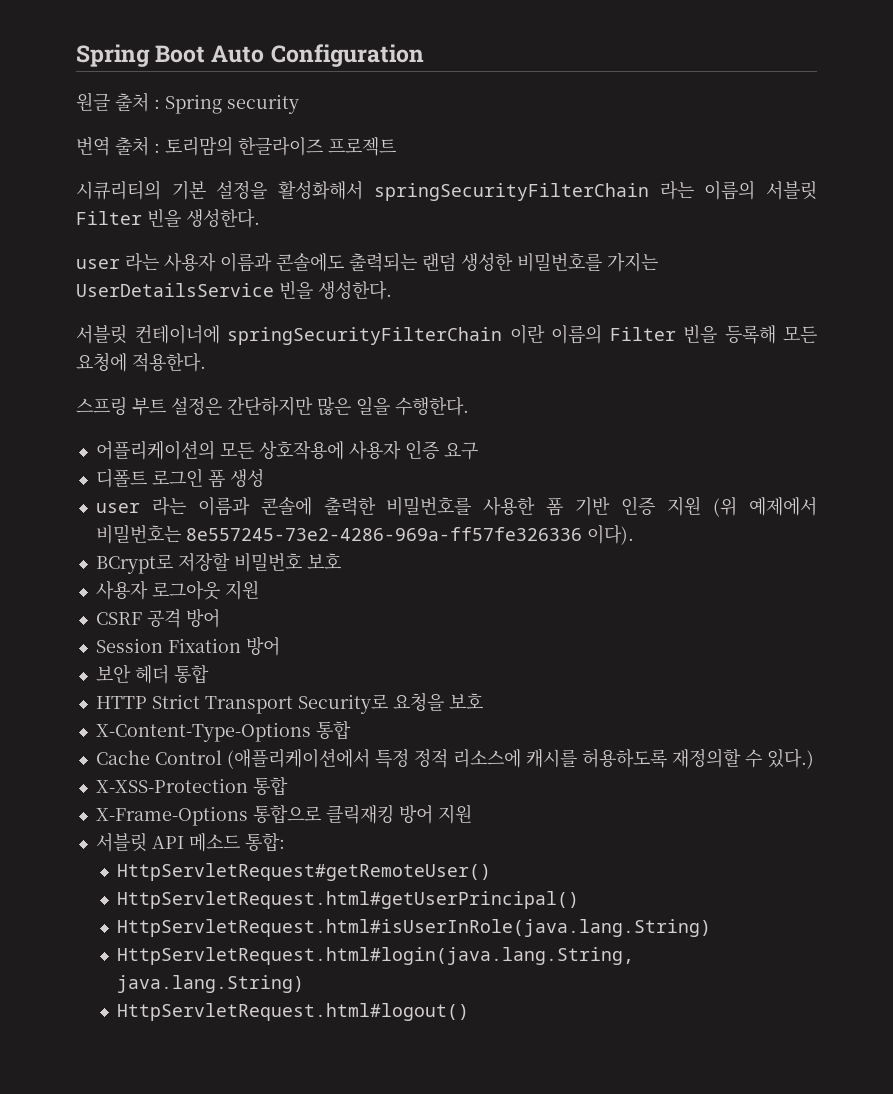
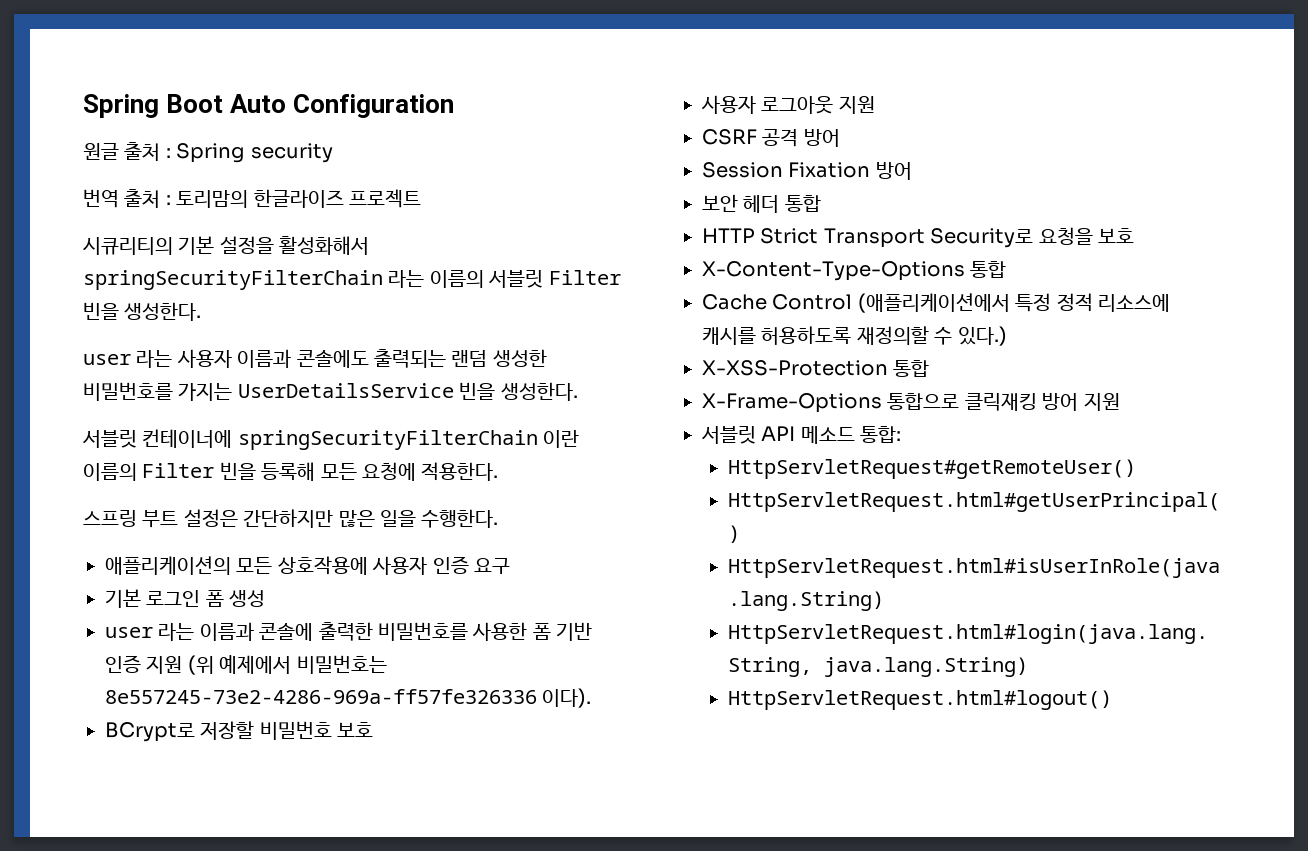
- 어플리케이션의 모든 상호작용에 사용자 인증 요구
+ 애플리케이션의 모든 상호작용에 사용자 인증 요구
- 디폴트 로그인 폼 생성
+ 기본 로그인 폼 생성

